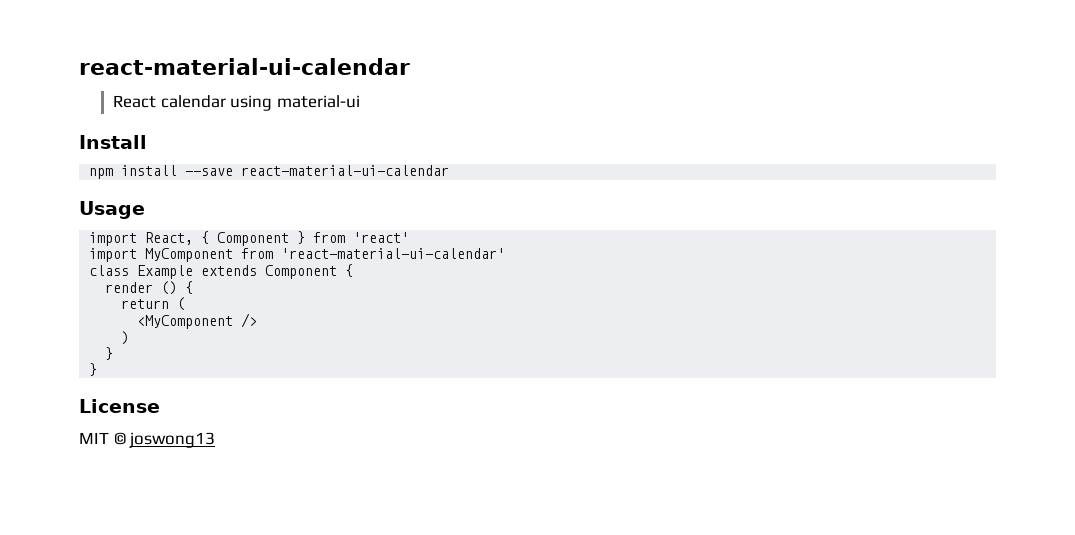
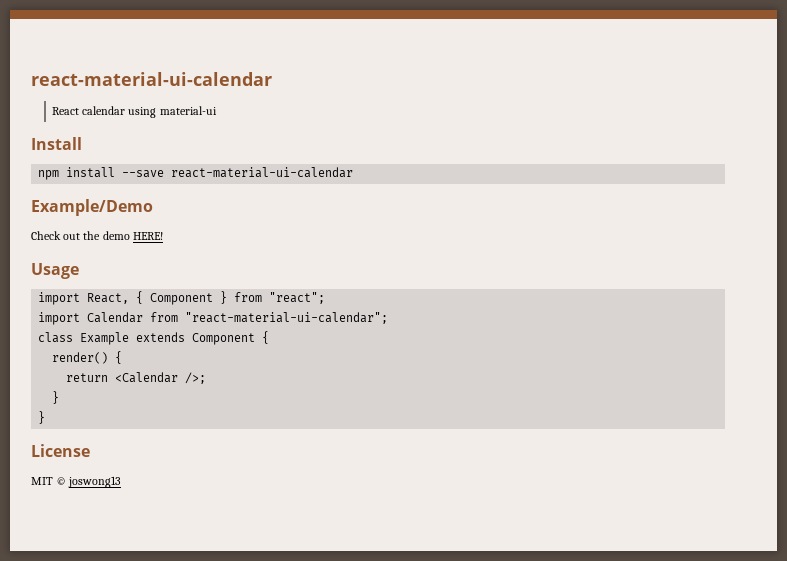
+ Example/Demo
+ Check out the demo HERE!
- import React, { Component } from 'react'
- import MyComponent from 'react-material-ui-calendar'
+ import React, { Component } from "react";
+ import Calendar from "react-material-ui-calendar";
- render () {
+ render() {
- return (
- <MyComponent />
- )
+ return <Calendar />;

